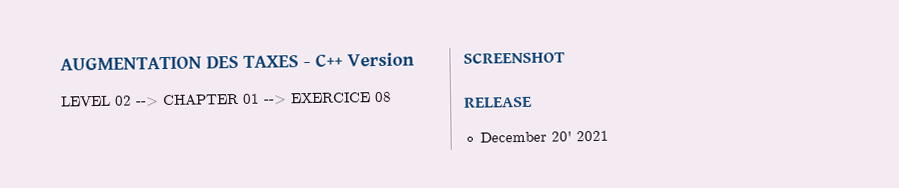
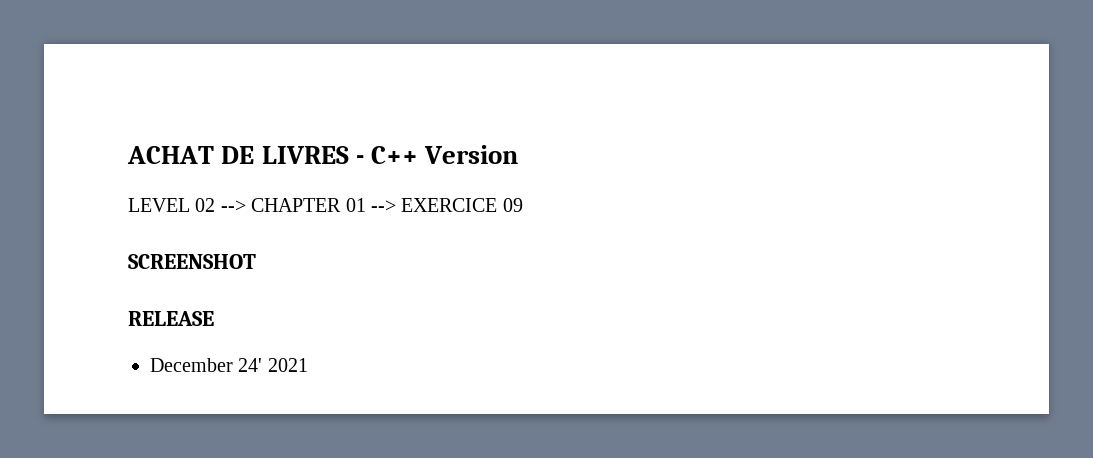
- AUGMENTATION DES TAXES - C++ Version
+ ACHAT DE LIVRES - C++ Version
- LEVEL 02 --> CHAPTER 01 --> EXERCICE 08
+ LEVEL 02 --> CHAPTER 01 --> EXERCICE 09
- December 20' 2021
+ December 24' 2021

